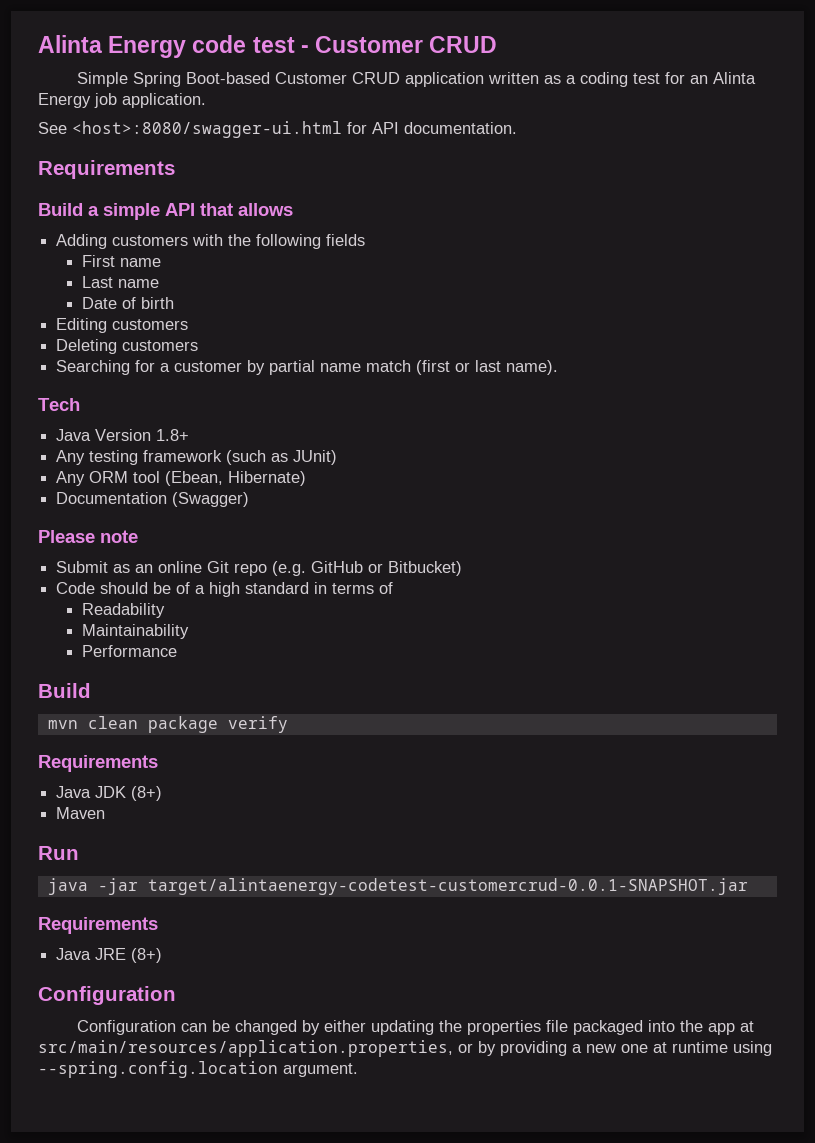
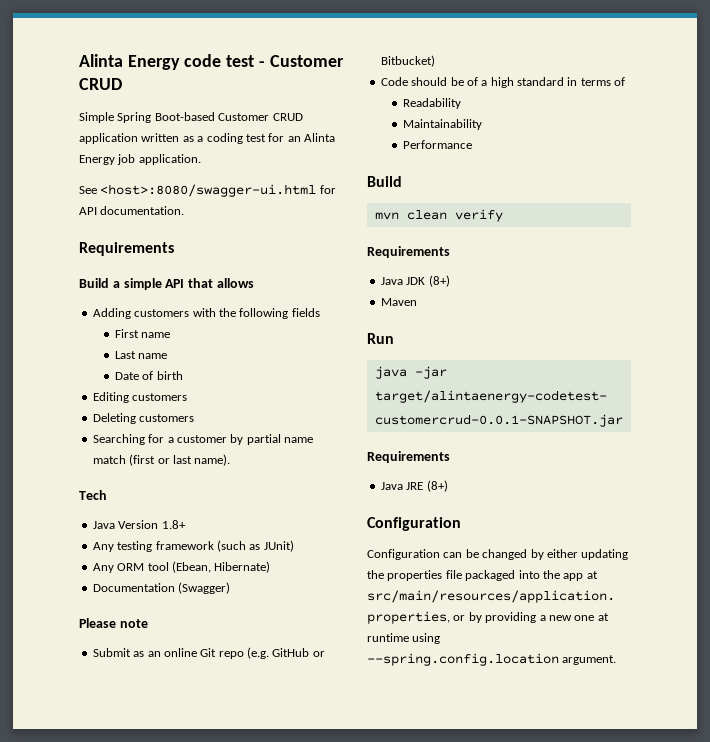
- mvn clean package verify
+ mvn clean verify

